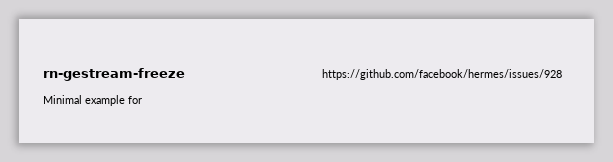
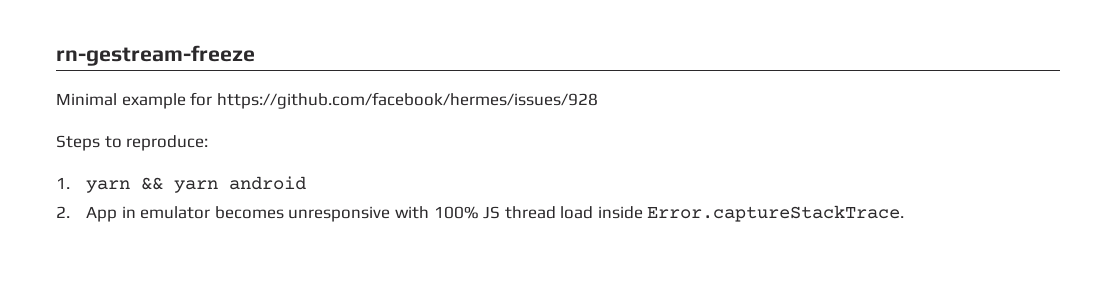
+ Steps to reproduce:
+ 1. yarn && yarn android
+ 2. App in emulator becomes unresponsive with 100% JS thread load inside Error.captureStackTrace.

